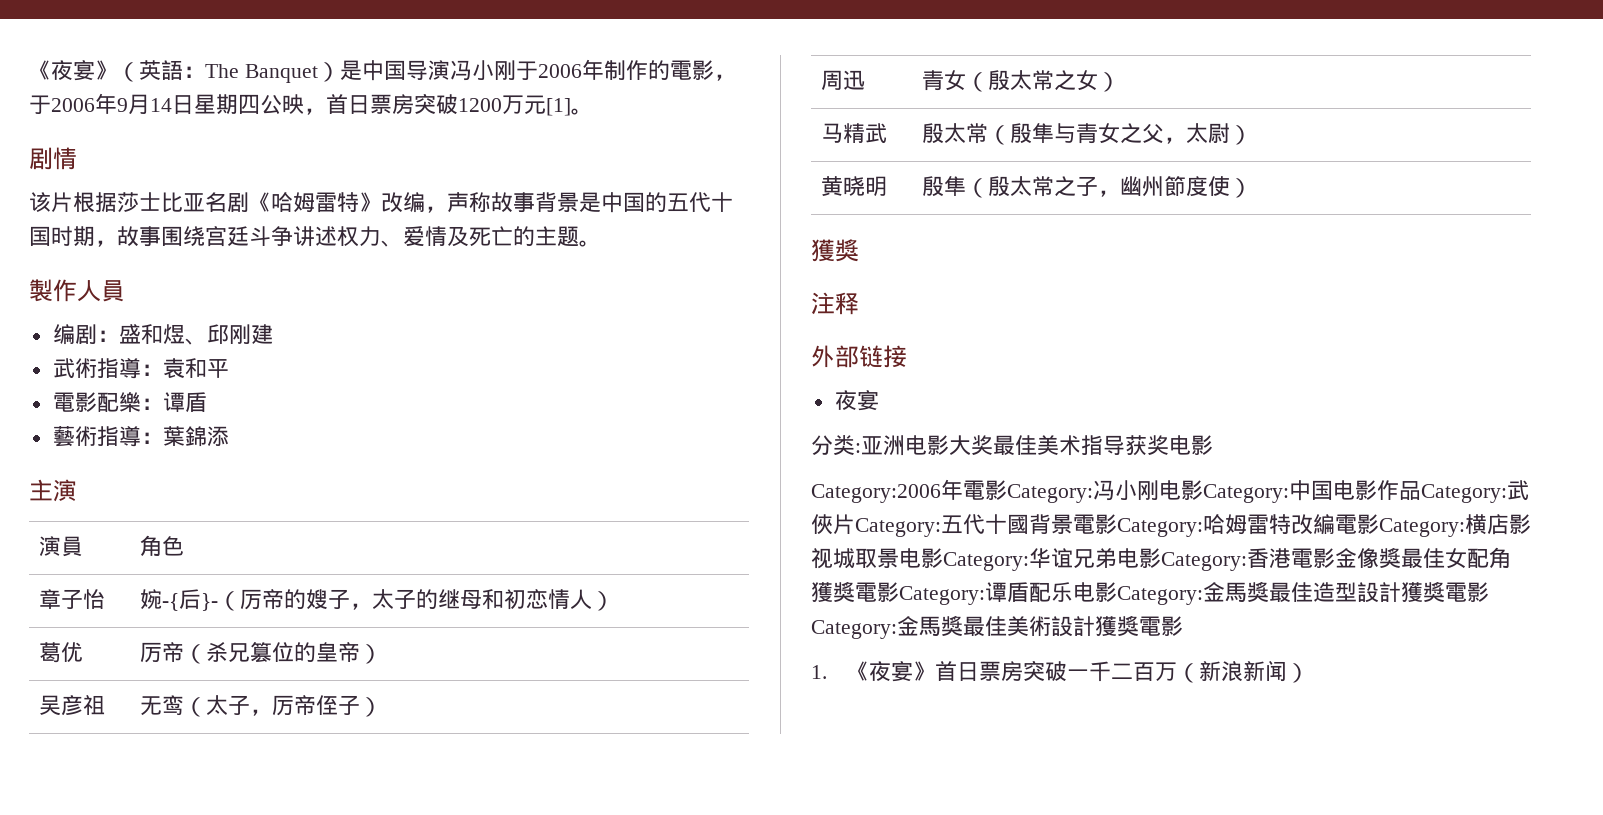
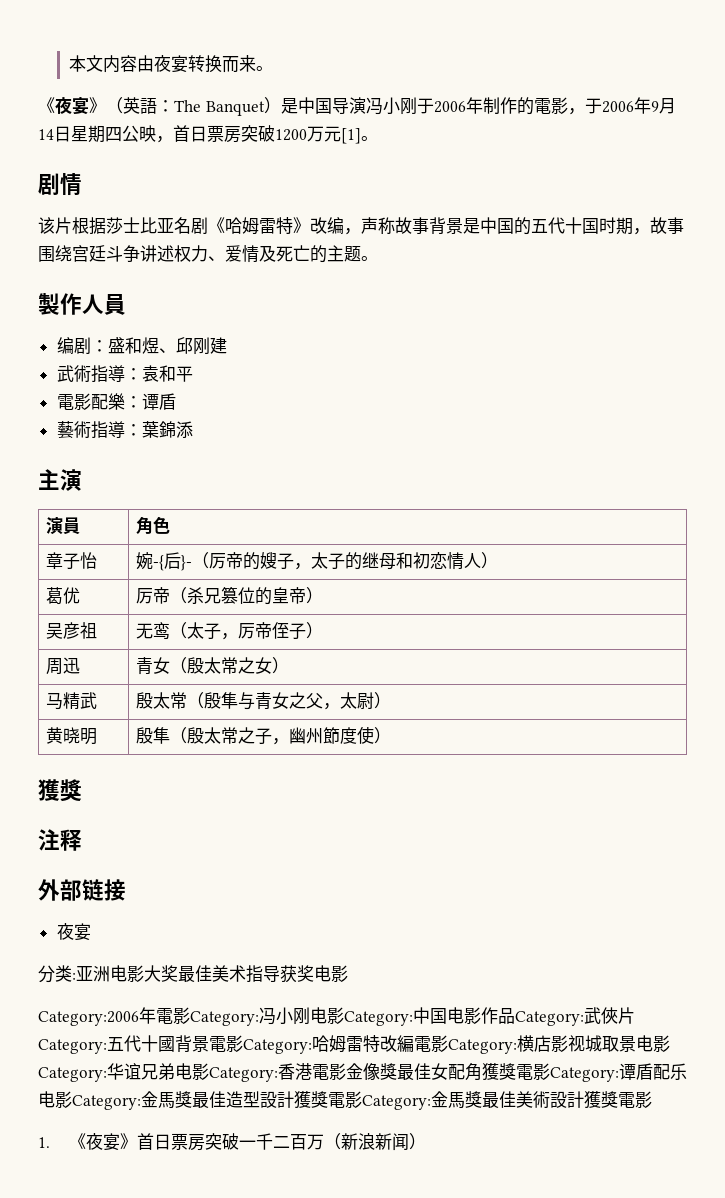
+ 本文内容由夜宴转换而来。

